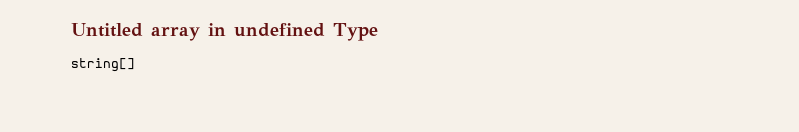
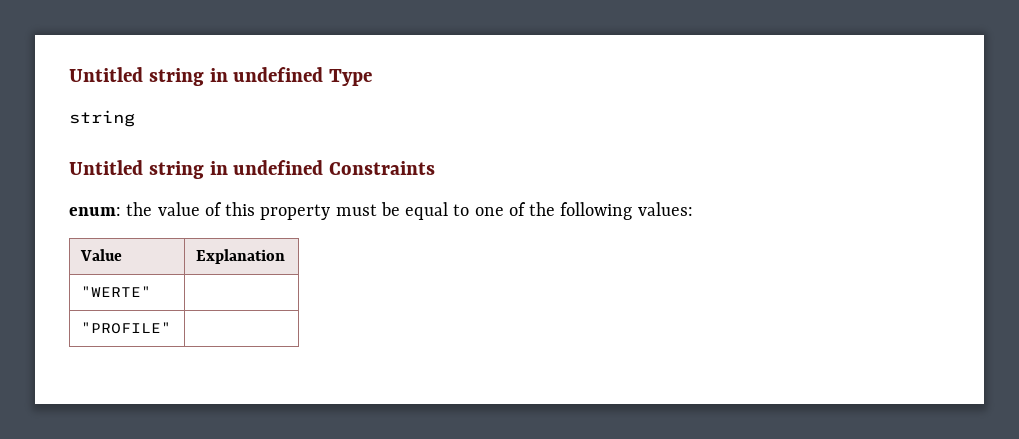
- Untitled array in undefined Type
- string[]
+ Untitled string in undefined Type
+ string
+ Untitled string in undefined Constraints
+ enum: the value of this property must be equal to one of the following values:
+ Value | Explanation
+ "WERTE" |
+ "PROFILE" |

